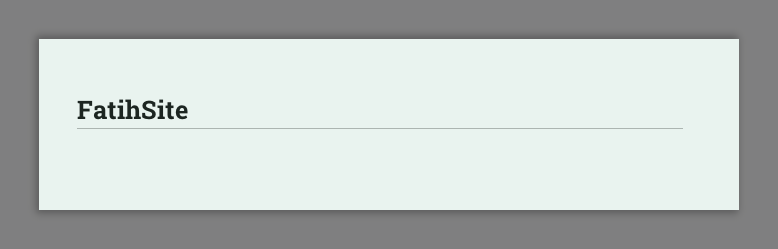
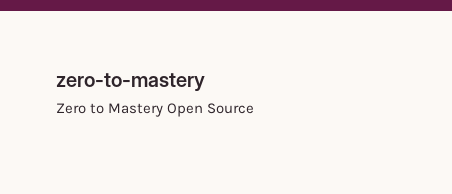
- FatihSite
+ zero-to-mastery
+ Zero to Mastery Open Source

